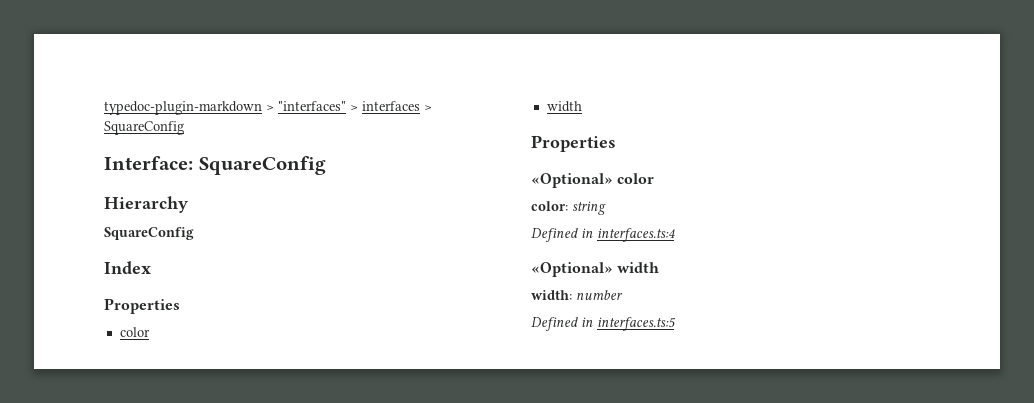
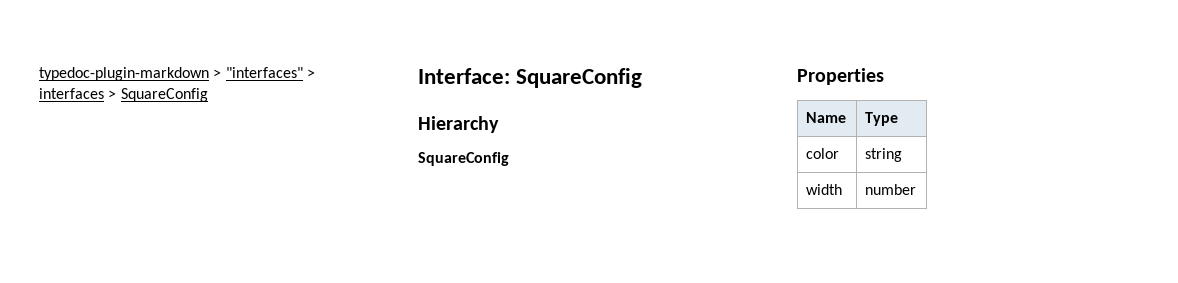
- Index
  Properties
- color
- width
- Properties
- «Optional» color
- color: string
- Defined in interfaces.ts:4
- «Optional» width
- width: number
- Defined in interfaces.ts:5
+ Name | Type
+ color | string
+ width | number

